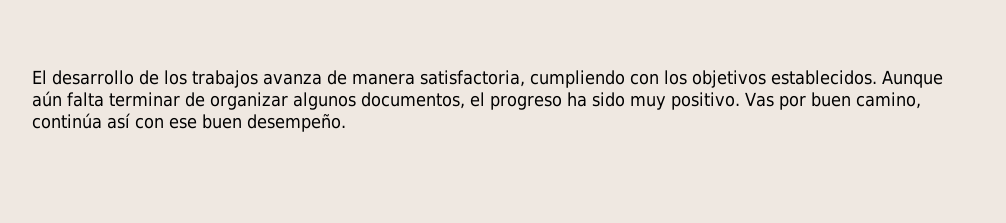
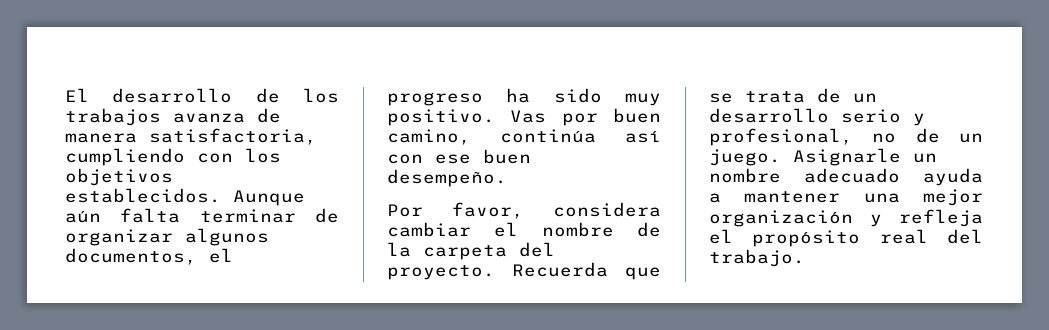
+ Por favor, considera cambiar el nombre de la carpeta del proyecto. Recuerda que se trata de un desarrollo serio y profesional, no de un juego. Asignarle un nombre adecuado ayuda a mantener una mejor organización y refleja el propósito real del trabajo.

